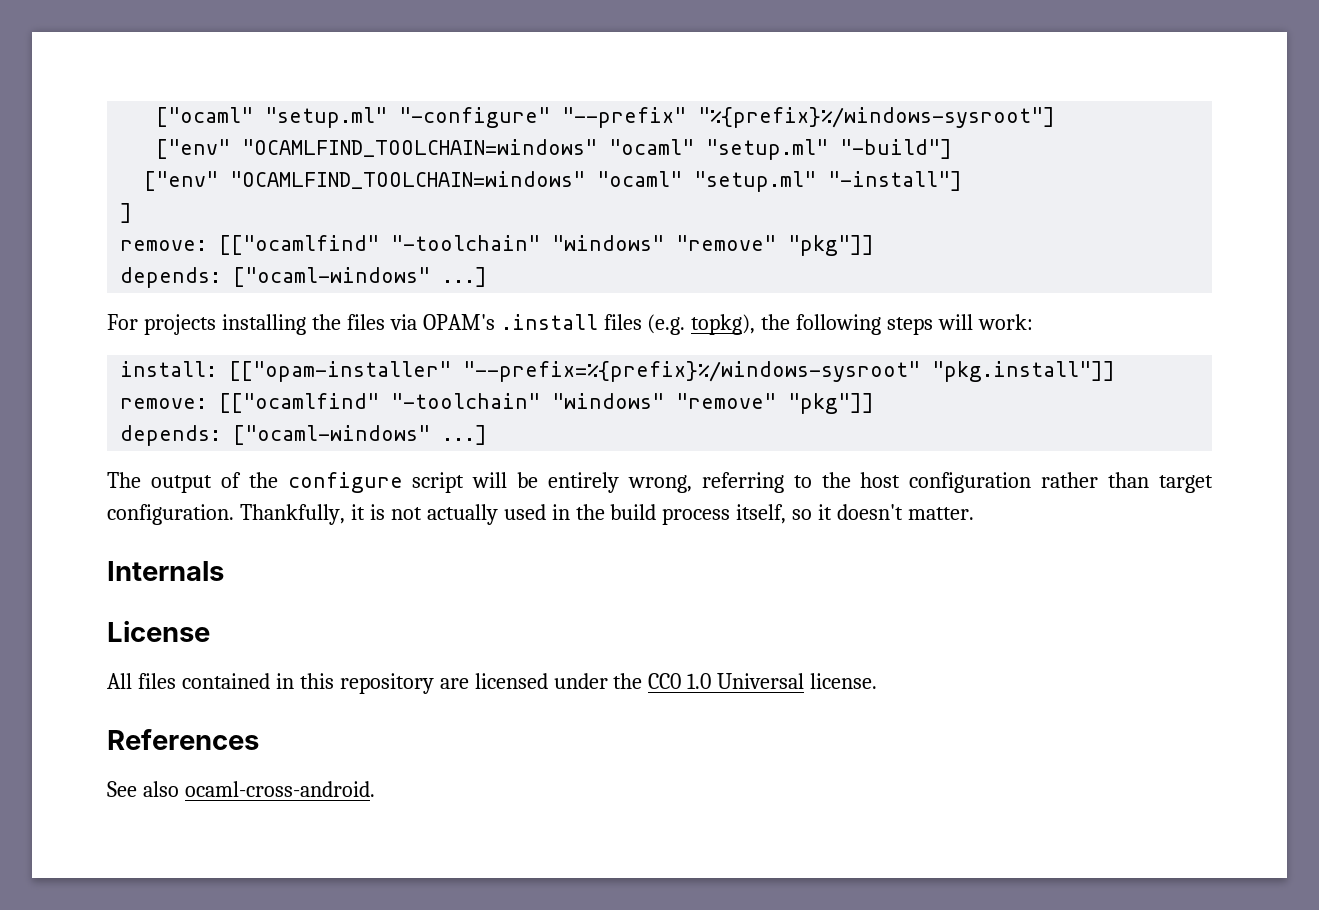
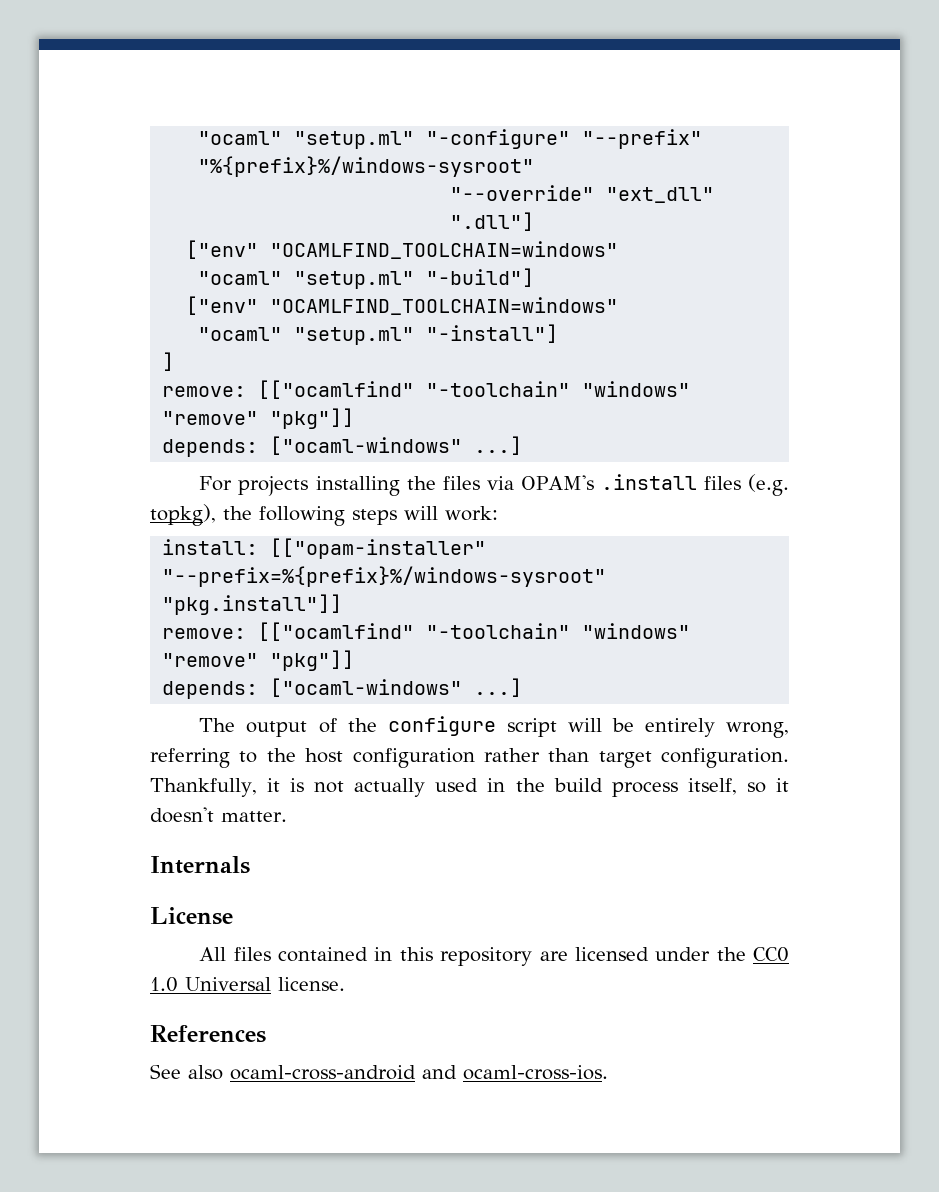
- ["ocaml" "setup.ml" "-configure" "--prefix" "%{prefix}%/windows-sysroot"]
- ["env" "OCAMLFIND_TOOLCHAIN=windows" "ocaml" "setup.ml" "-build"]
- ["env" "OCAMLFIND_TOOLCHAIN=windows" "ocaml" "setup.ml" "-install"]
+ "ocaml" "setup.ml" "-configure" "--prefix" "%{prefix}%/windows-sysroot"
+ "--override" "ext_dll" ".dll"]
+ ["env" "OCAMLFIND_TOOLCHAIN=windows"
+ "ocaml" "setup.ml" "-build"]
+ ["env" "OCAMLFIND_TOOLCHAIN=windows"
+ "ocaml" "setup.ml" "-install"]
- See also ocaml-cross-android.
+ See also ocaml-cross-android and ocaml-cross-ios.

